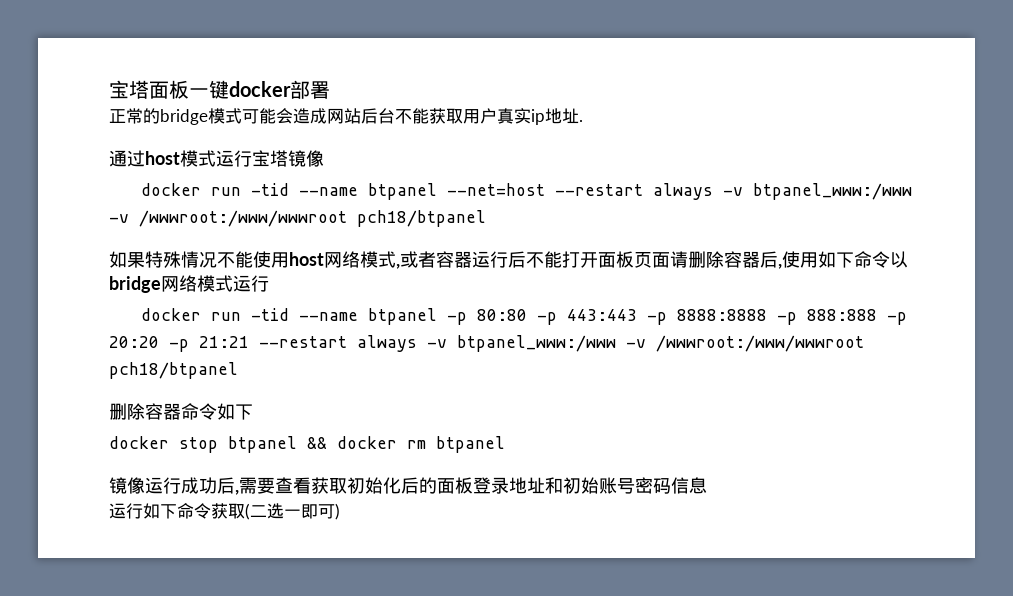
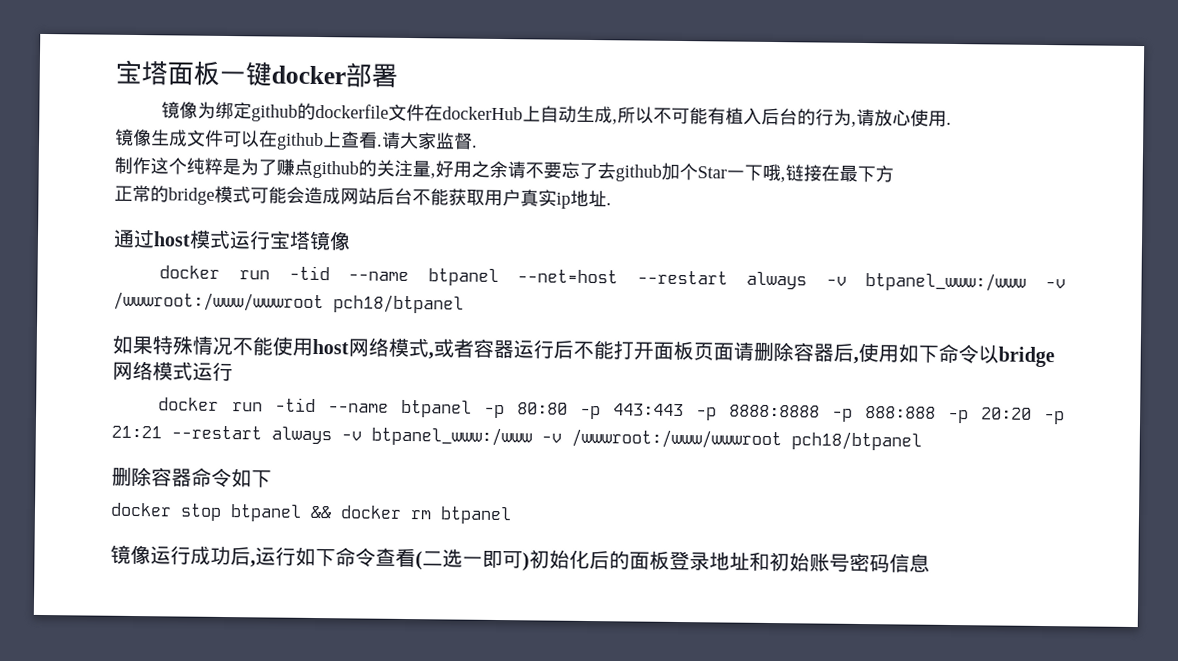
+ 镜像为绑定github的dockerfile文件在dockerHub上自动生成,所以不可能有植入后台的行为,请放心使用.
+ 镜像生成文件可以在github上查看.请大家监督.
+ 制作这个纯粹是为了赚点github的关注量,好用之余请不要忘了去github加个Star一下哦,链接在最下方
- 镜像运行成功后,需要查看获取初始化后的面板登录地址和初始账号密码信息
+ 镜像运行成功后,运行如下命令查看(二选一即可)初始化后的面板登录地址和初始账号密码信息
- 运行如下命令获取(二选一即可)

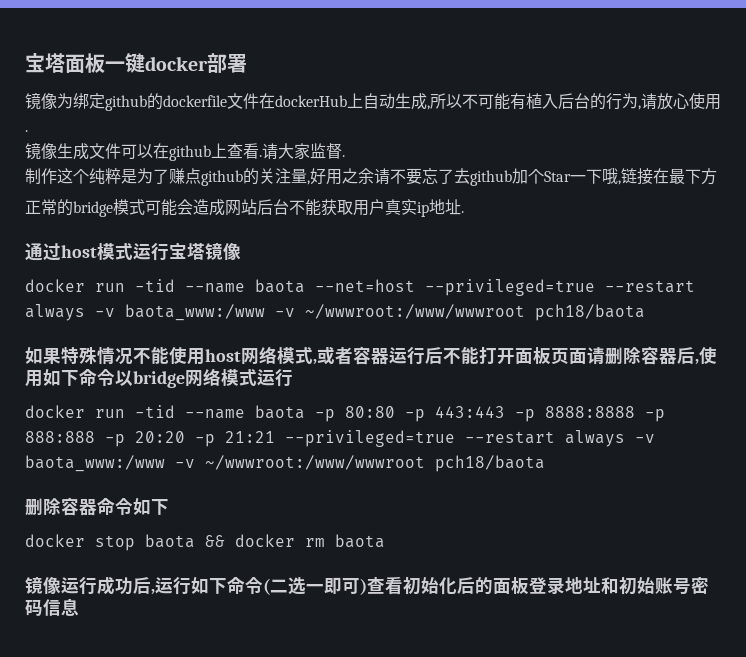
- docker run -tid --name btpanel --net=host --restart always -v btpanel_www:/www -v /wwwroot:/www/wwwroot pch18/btpanel
+ docker run -tid --name baota --net=host --privileged=true --restart always -v baota_www:/www -v ~/wwwroot:/www/wwwroot pch18/baota
- docker run -tid --name btpanel -p 80:80 -p 443:443 -p 8888:8888 -p 888:888 -p 20:20 -p 21:21 --restart always -v btpanel_www:/www -v /wwwroot:/www/wwwroot pch18/btpanel
+ docker run -tid --name baota -p 80:80 -p 443:443 -p 8888:8888 -p 888:888 -p 20:20 -p 21:21 --privileged=true --restart always -v baota_www:/www -v ~/wwwroot:/www/wwwroot pch18/baota
- docker stop btpanel && docker rm btpanel
+ docker stop baota && docker rm baota
- 镜像运行成功后,运行如下命令查看(二选一即可)初始化后的面板登录地址和初始账号密码信息
+ 镜像运行成功后,运行如下命令(二选一即可)查看初始化后的面板登录地址和初始账号密码信息

